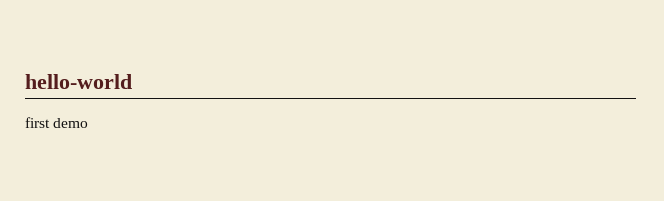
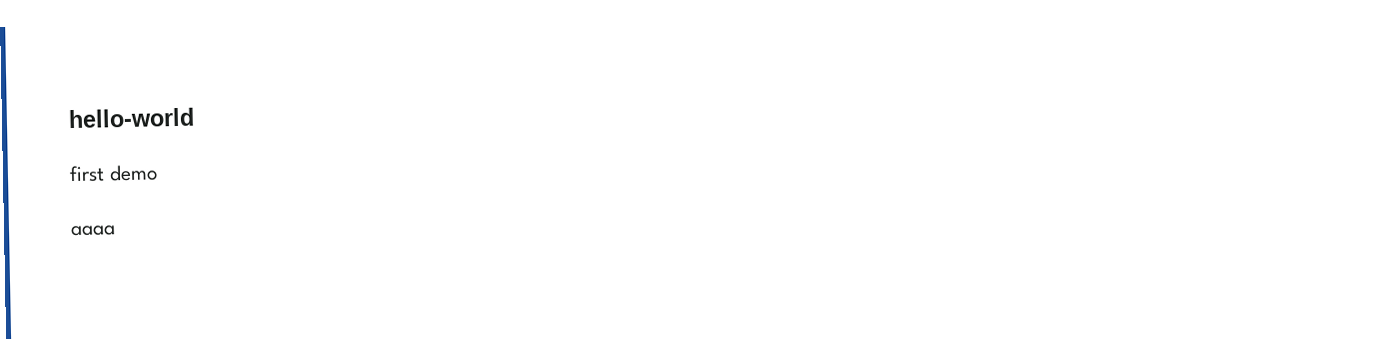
+ aaaa

